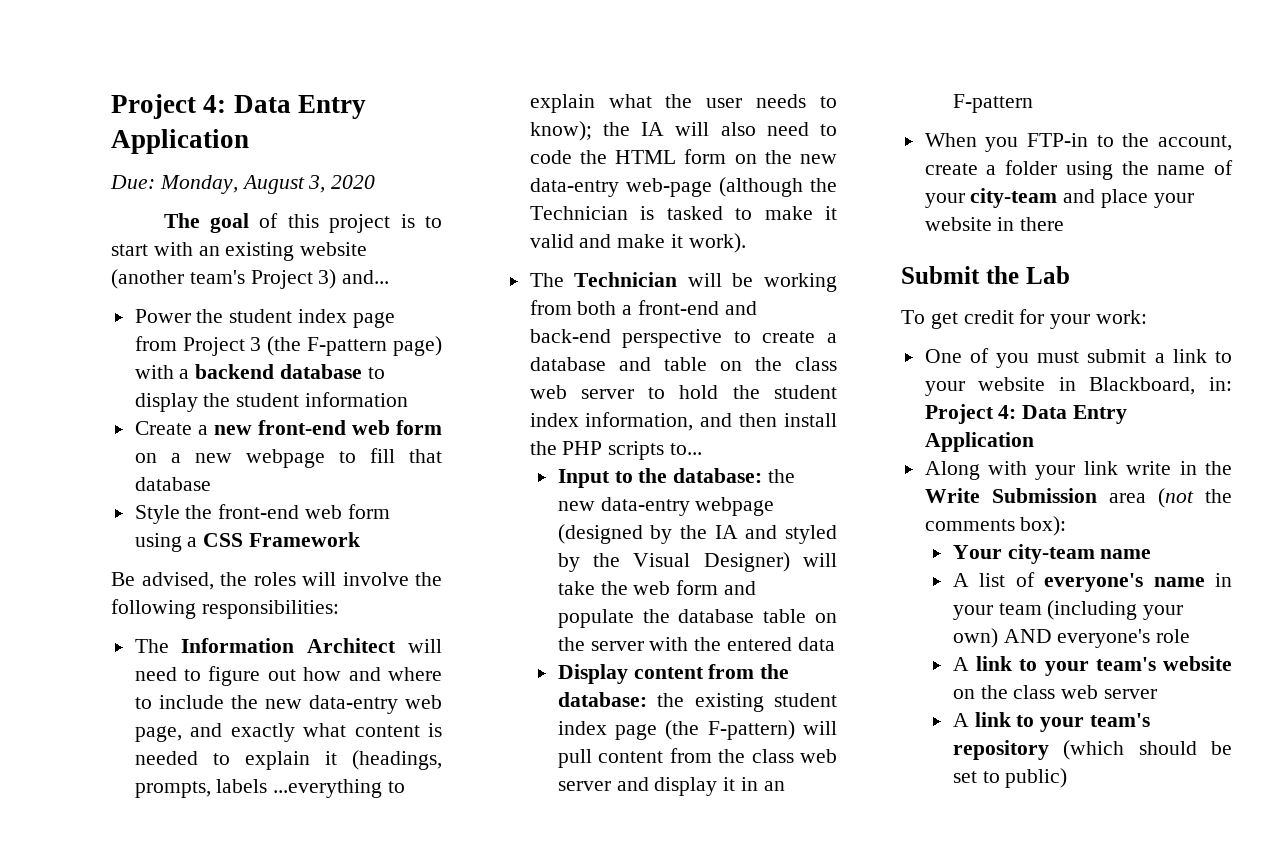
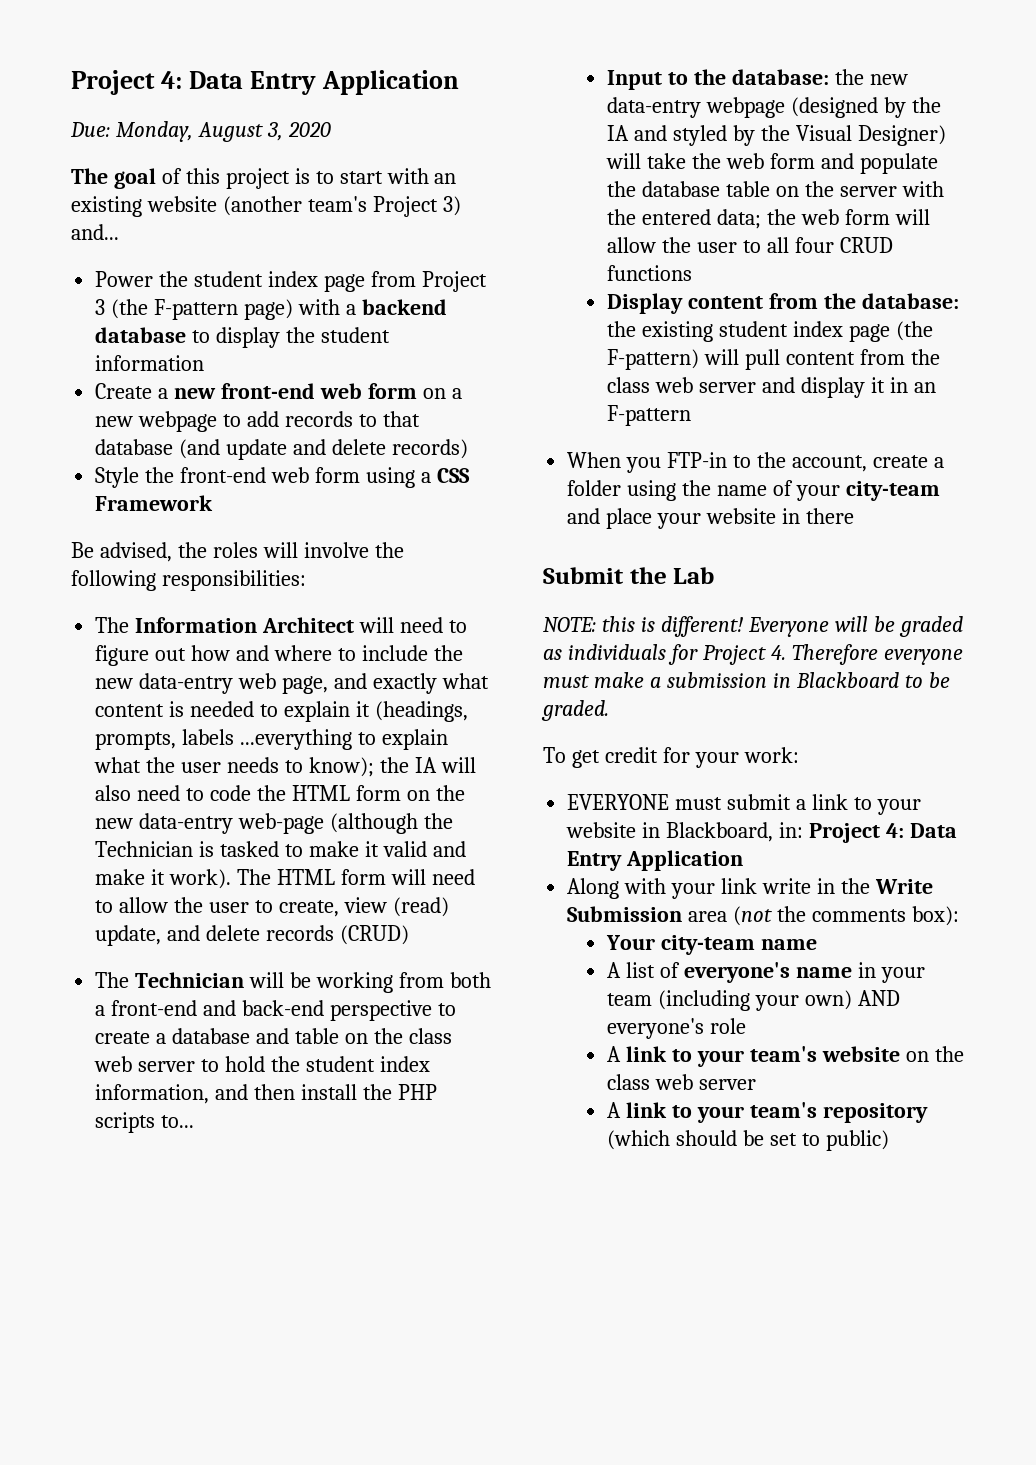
- Create a new front-end web form on a new webpage to fill that database
+ Create a new front-end web form on a new webpage to add records to that database (and update and delete records)
+ The HTML form will need to allow the user to create, view (read) update, and delete records (CRUD)
- Input to the database: the new data-entry webpage (designed by the IA and styled by the Visual Designer) will take the web form and populate the database table on the server with the entered data
+ Input to the database: the new data-entry webpage (designed by the IA and styled by the Visual Designer) will take the web form and populate the database table on the server with the entered data; the web form will allow the user to all four CRUD functions
+ NOTE: this is different! Everyone will be graded as individuals for Project 4. Therefore everyone must make a submission in Blackboard to be graded.
- One of you must submit a link to your website in Blackboard, in: Project 4: Data Entry Application
+ EVERYONE must submit a link to your website in Blackboard, in: Project 4: Data Entry Application

